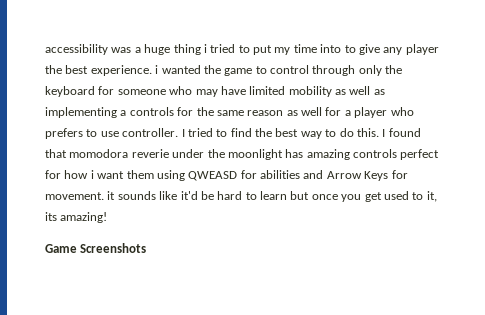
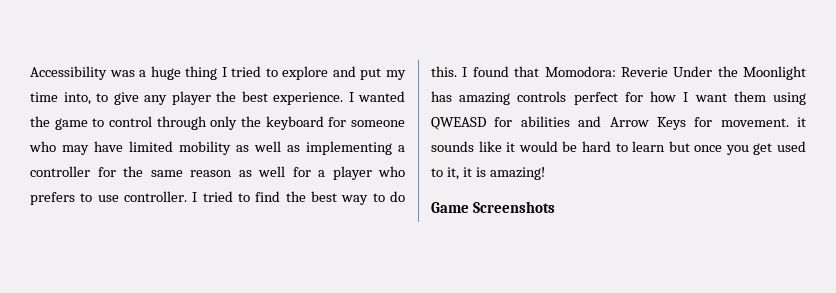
- accessibility was a huge thing i tried to put my time into to give any player the best experience. i wanted the game to control through only the keyboard for someone who may have limited mobility as well as implementing a controls for the same reason as well for a player who prefers to use controller.
+ Accessibility was a huge thing I tried to explore and put my time into, to give any player the best experience. I wanted the game to control through only the keyboard for someone who may have limited mobility as well as implementing a controller for the same reason as well for a player who prefers to use controller.
- I found that momodora reverie under the moonlight has amazing controls perfect for how i want them using QWEASD for abilities and Arrow Keys for movement. it sounds like it'd be hard to learn but once you get used to it, its amazing!
+ I found that Momodora: Reverie Under the Moonlight has amazing controls perfect for how I want them using QWEASD for abilities and Arrow Keys for movement. it sounds like it would be hard to learn but once you get used to it, it is amazing!

